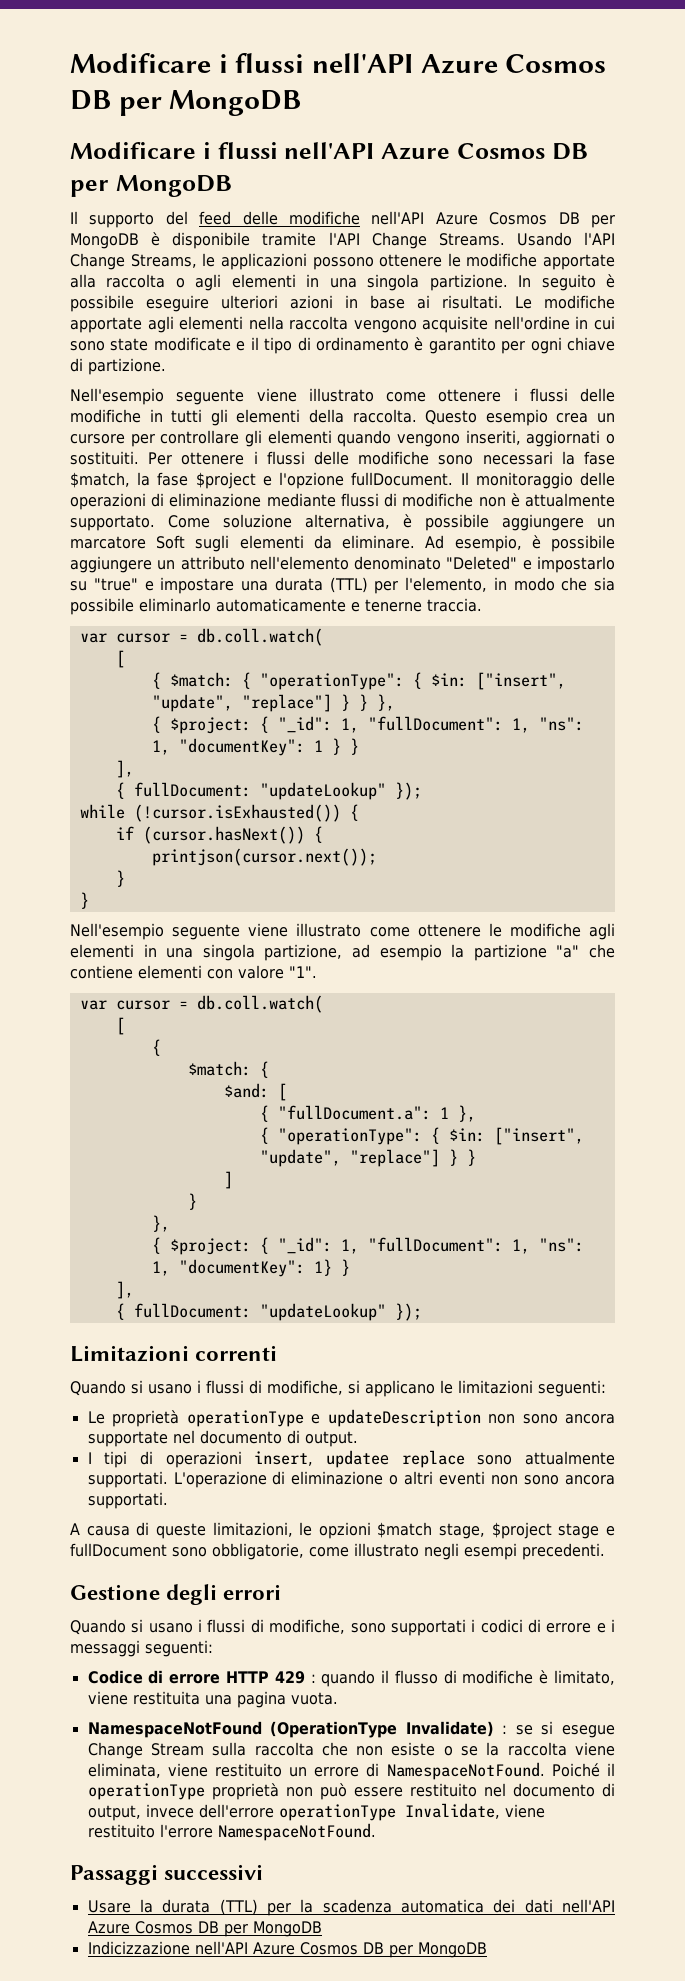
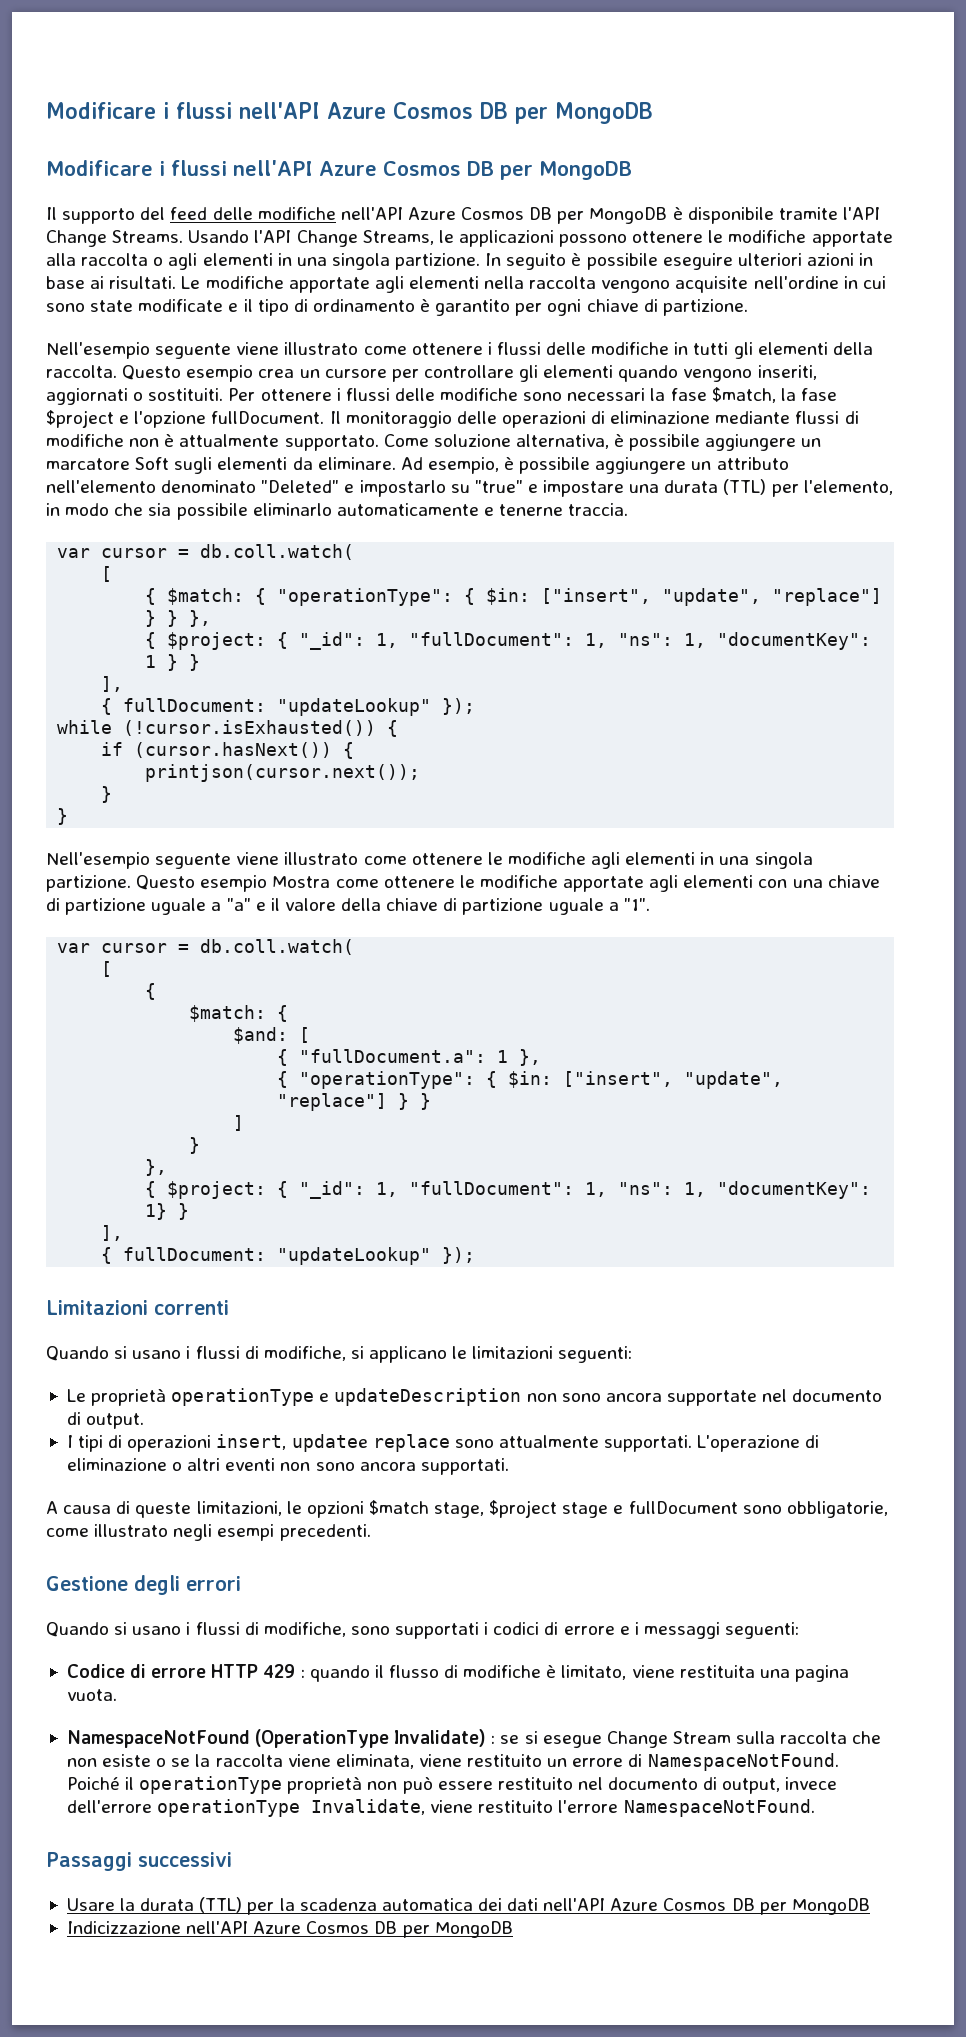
- Nell'esempio seguente viene illustrato come ottenere le modifiche agli elementi in una singola partizione, ad esempio la partizione "a" che contiene elementi con valore "1".
+ Nell'esempio seguente viene illustrato come ottenere le modifiche agli elementi in una singola partizione. Questo esempio Mostra come ottenere le modifiche apportate agli elementi con una chiave di partizione uguale a "a" e il valore della chiave di partizione uguale a "1".

